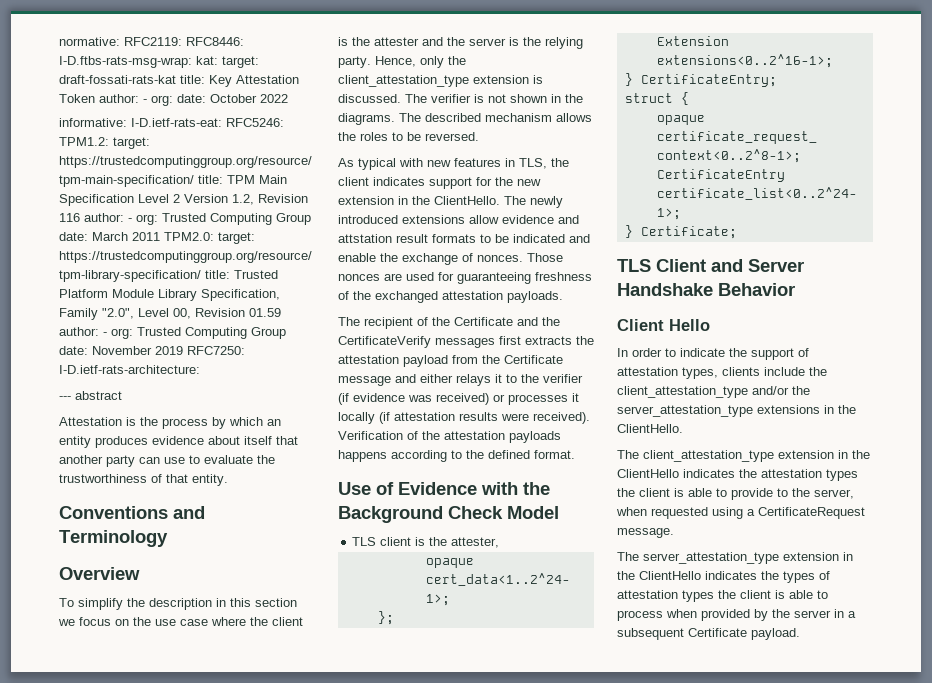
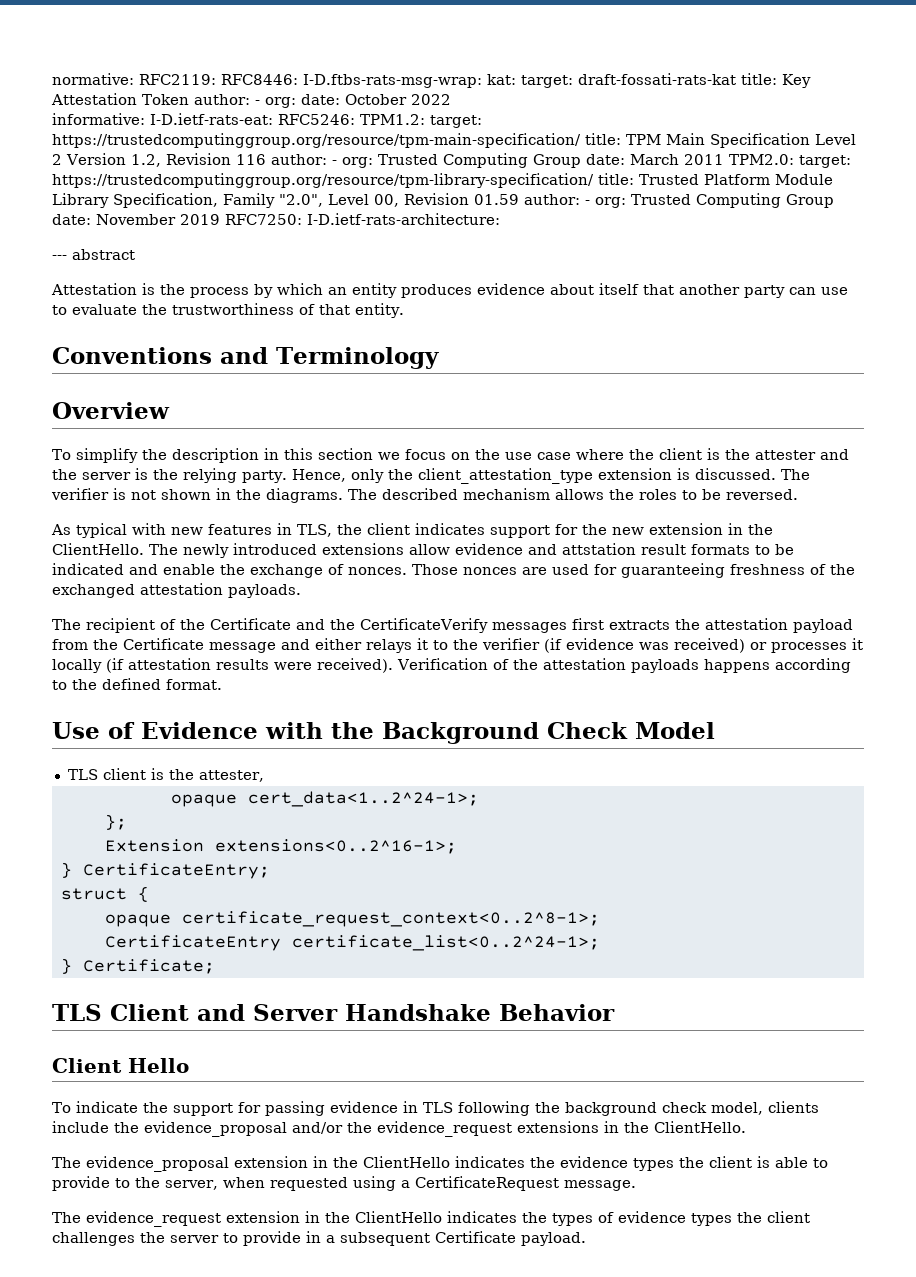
- In order to indicate the support of attestation types, clients include the client_attestation_type and/or the server_attestation_type extensions in the ClientHello.
+ To indicate the support for passing evidence in TLS following the background check model, clients include the evidence_proposal and/or the evidence_request extensions in the ClientHello.
- The client_attestation_type extension in the ClientHello indicates the attestation types the client is able to provide to the server, when requested using a CertificateRequest message.
+ The evidence_proposal extension in the ClientHello indicates the evidence types the client is able to provide to the server, when requested using a CertificateRequest message.
- The server_attestation_type extension in the ClientHello indicates the types of attestation types the client is able to process when provided by the server in a subsequent Certificate payload.
+ The evidence_request extension in the ClientHello indicates the types of evidence types the client challenges the server to provide in a subsequent Certificate payload.

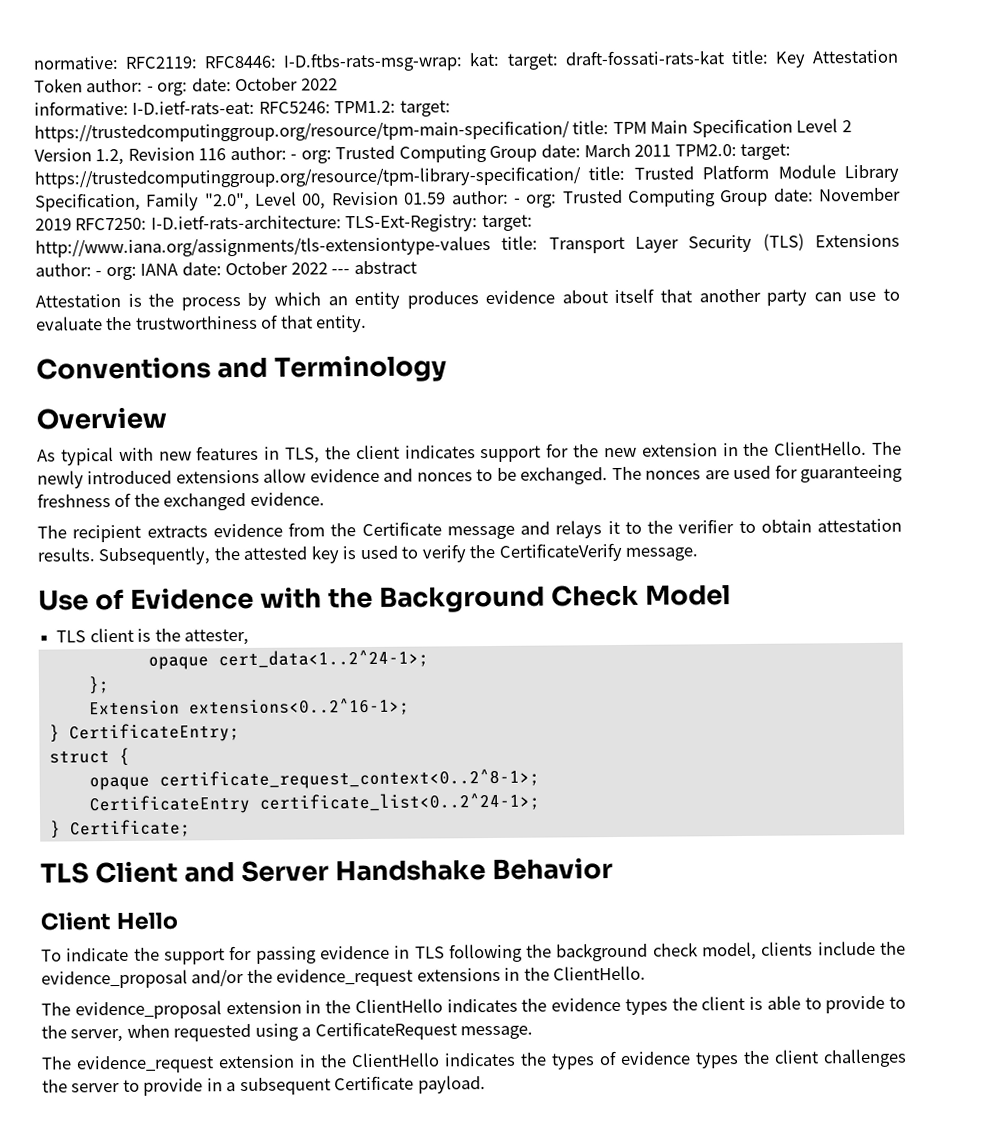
- informative: I-D.ietf-rats-eat: RFC5246: TPM1.2: target: https://trustedcomputinggroup.org/resource/tpm-main-specification/ title: TPM Main Specification Level 2 Version 1.2, Revision 116 author: - org: Trusted Computing Group date: March 2011 TPM2.0: target: https://trustedcomputinggroup.org/resource/tpm-library-specification/ title: Trusted Platform Module Library Specification, Family "2.0", Level 00, Revision 01.59 author: - org: Trusted Computing Group date: November 2019 RFC7250: I-D.ietf-rats-architecture:
- --- abstract
+ informative: I-D.ietf-rats-eat: RFC5246: TPM1.2: target: https://trustedcomputinggroup.org/resource/tpm-main-specification/ title: TPM Main Specification Level 2 Version 1.2, Revision 116 author: - org: Trusted Computing Group date: March 2011 TPM2.0: target: https://trustedcomputinggroup.org/resource/tpm-library-specification/ title: Trusted Platform Module Library Specification, Family "2.0", Level 00, Revision 01.59 author: - org: Trusted Computing Group date: November 2019 RFC7250: I-D.ietf-rats-architecture: TLS-Ext-Registry: target: http://www.iana.org/assignments/tls-extensiontype-values title: Transport Layer Security (TLS) Extensions author: - org: IANA date: October 2022 --- abstract
- To simplify the description in this section we focus on the use case where the client is the attester and the server is the relying party. Hence, only the client_attestation_type extension is discussed. The verifier is not shown in the diagrams. The described mechanism allows the roles to be reversed.
- The newly introduced extensions allow evidence and attstation result formats to be indicated and enable the exchange of nonces. Those nonces are used for guaranteeing freshness of the exchanged attestation payloads.
+ The newly introduced extensions allow evidence and nonces to be exchanged. The nonces are used for guaranteeing freshness of the exchanged evidence.
- The recipient of the Certificate and the CertificateVerify messages first extracts the attestation payload from the Certificate message and either relays it to the verifier (if evidence was received) or processes it locally (if attestation results were received). Verification of the attestation payloads happens according to the defined format.
+ The recipient extracts evidence from the Certificate message and relays it to the verifier to obtain attestation results. Subsequently, the attested key is used to verify the CertificateVerify message.

